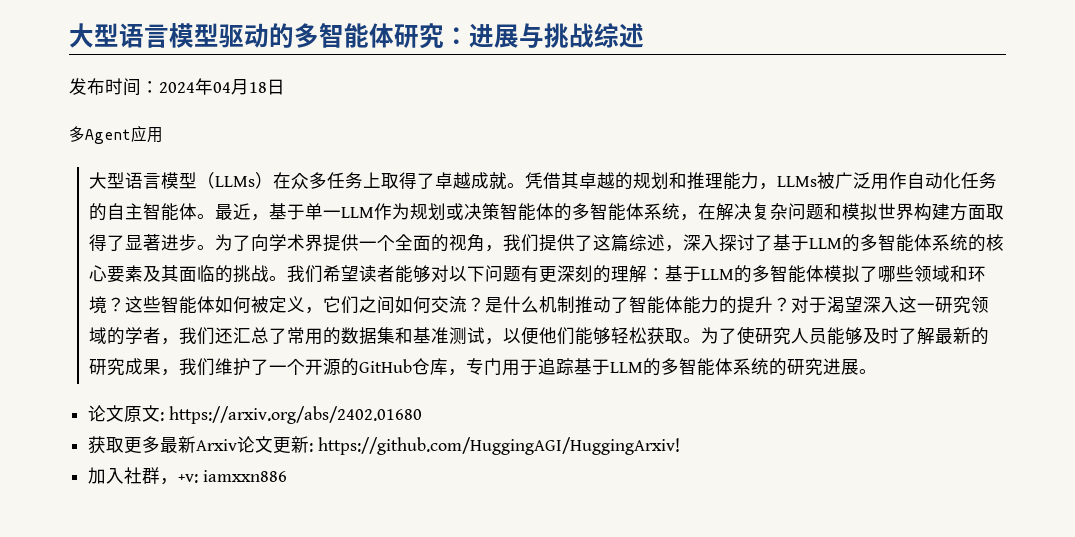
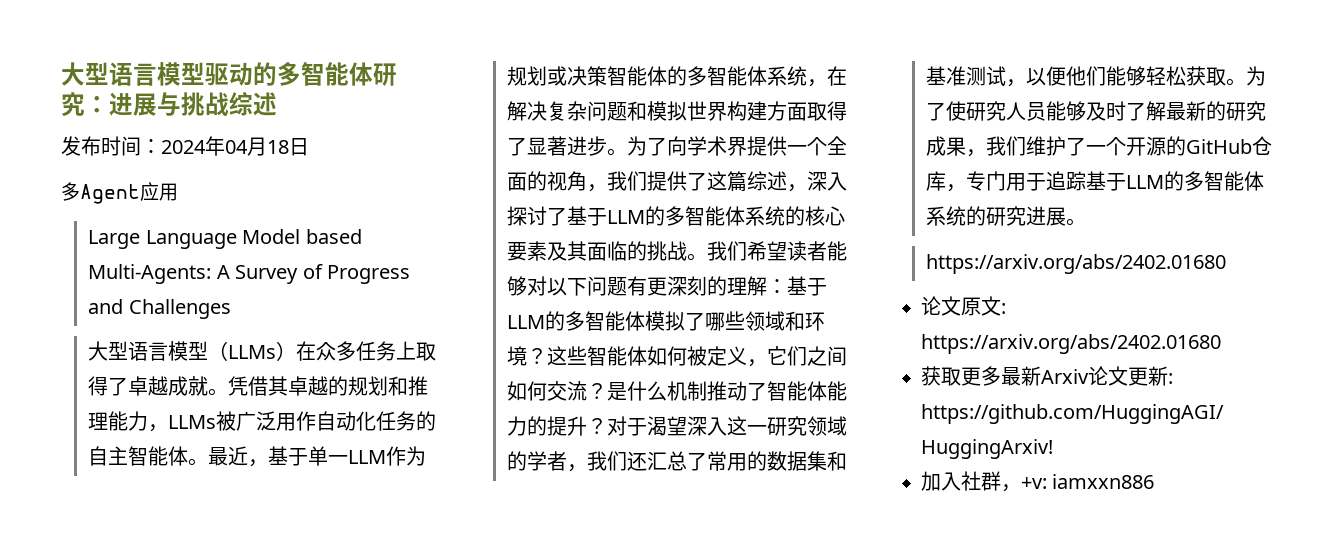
+ Large Language Model based Multi-Agents: A Survey of Progress and Challenges
  为了使研究人员能够及时了解最新的研究成果，我们维护了一个开源的GitHub仓库，专门用于追踪基于LLM的多智能体系统的研究进展。
+ https://arxiv.org/abs/2402.01680

